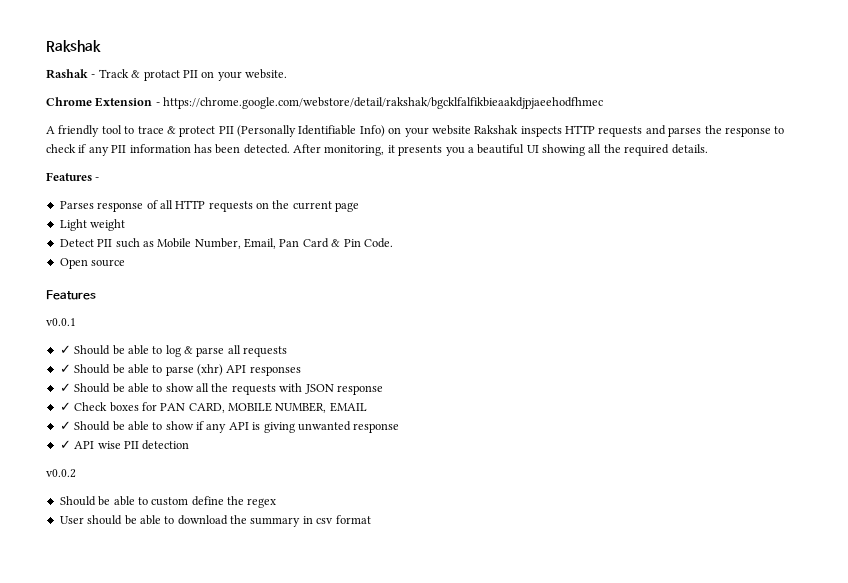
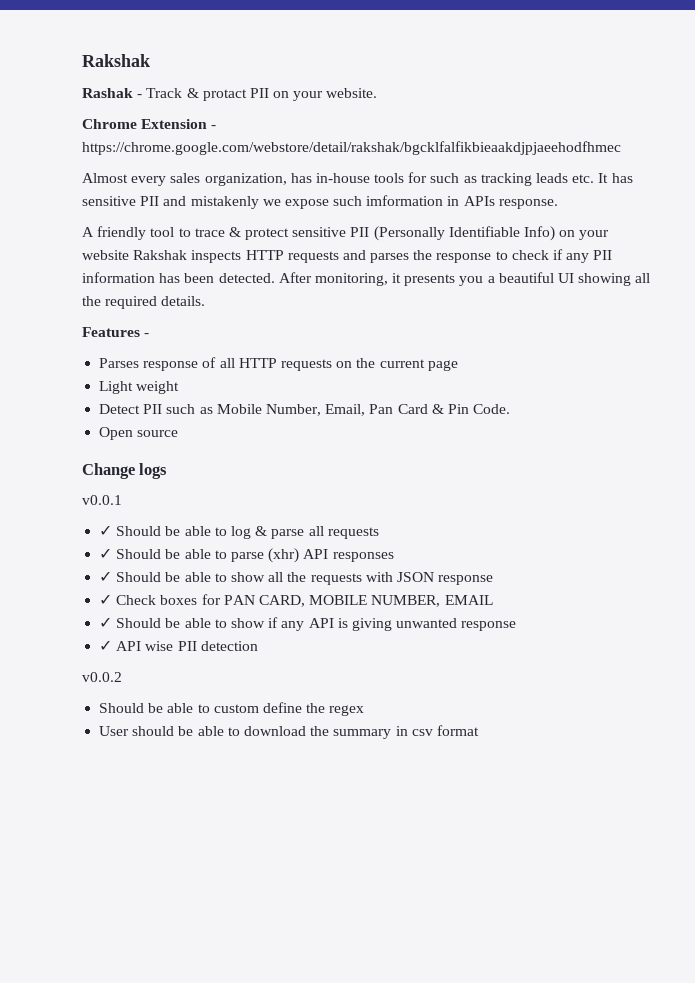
+ Almost every sales organization, has in-house tools for such as tracking leads etc. It has sensitive PII and mistakenly we expose such imformation in APIs response.
- A friendly tool to trace & protect PII (Personally Identifiable Info) on your website Rakshak inspects HTTP requests and parses the response to check if any PII information has been detected.
+ A friendly tool to trace & protect sensitive PII (Personally Identifiable Info) on your website Rakshak inspects HTTP requests and parses the response to check if any PII information has been detected.
  Open source
- Features
+ Change logs

